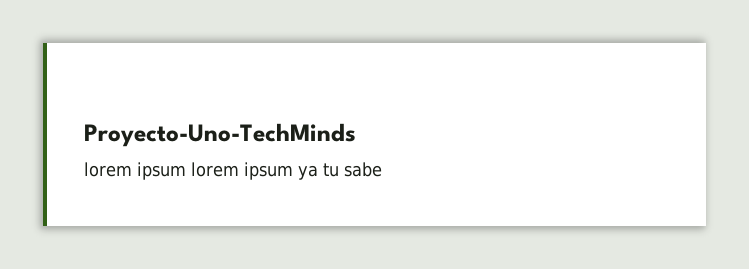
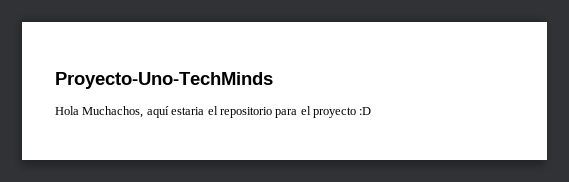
- lorem ipsum lorem ipsum ya tu sabe
+ Hola Muchachos, aquí estaria el repositorio para el proyecto :D

